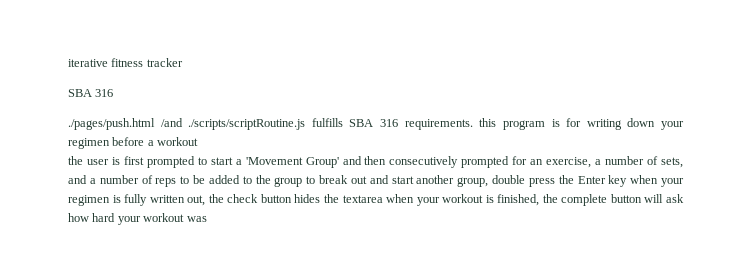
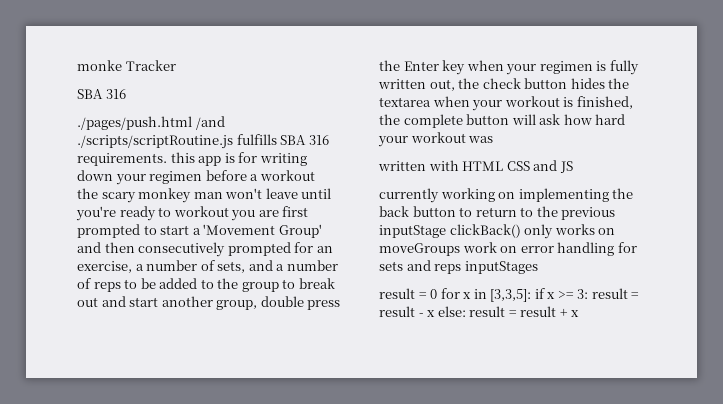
- iterative fitness tracker
+ monke Tracker
- ./pages/push.html /and ./scripts/scriptRoutine.js fulfills SBA 316 requirements. this program is for writing down your regimen before a workout
+ ./pages/push.html /and ./scripts/scriptRoutine.js fulfills SBA 316 requirements. this app is for writing down your regimen before a workout
- the user is first prompted to start a 'Movement Group' and then consecutively prompted for an exercise, a number of sets, and a number of reps to be added to the group to break out and start another group, double press the Enter key when your regimen is fully written out, the check button hides the textarea when your workout is finished, the complete button will ask how hard your workout was
+ the scary monkey man won't leave until you're ready to workout you are first prompted to start a 'Movement Group' and then consecutively prompted for an exercise, a number of sets, and a number of reps to be added to the group to break out and start another group, double press the Enter key when your regimen is fully written out, the check button hides the textarea when your workout is finished, the complete button will ask how hard your workout was
+ written with HTML CSS and JS
+ currently working on implementing the back button to return to the previous inputStage clickBack() only works on moveGroups work on error handling for sets and reps inputStages
+ result = 0 for x in [3,3,5]: if x >= 3: result = result - x else: result = result + x

